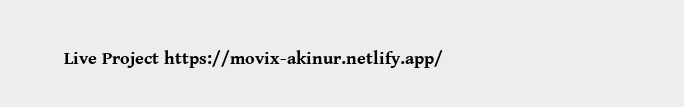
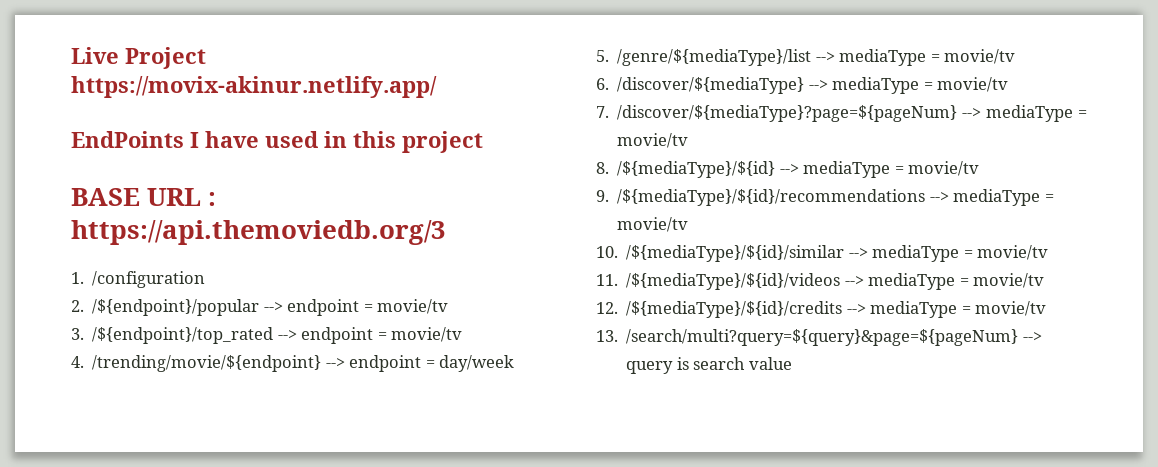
+ EndPoints I have used in this project
+ BASE URL : https://api.themoviedb.org/3
+ 1. /configuration
+ 2. /${endpoint}/popular --> endpoint = movie/tv
+ 3. /${endpoint}/top_rated --> endpoint = movie/tv
+ 4. /trending/movie/${endpoint} --> endpoint = day/week
+ 5. /genre/${mediaType}/list --> mediaType = movie/tv
+ 6. /discover/${mediaType} --> mediaType = movie/tv
+ 7. /discover/${mediaType}?page=${pageNum} --> mediaType = movie/tv
+ 8. /${mediaType}/${id} --> mediaType = movie/tv
+ 9. /${mediaType}/${id}/recommendations --> mediaType = movie/tv
+ 10. /${mediaType}/${id}/similar --> mediaType = movie/tv
+ 11. /${mediaType}/${id}/videos --> mediaType = movie/tv
+ 12. /${mediaType}/${id}/credits --> mediaType = movie/tv
+ 13. /search/multi?query=${query}&page=${pageNum} --> query is search value

